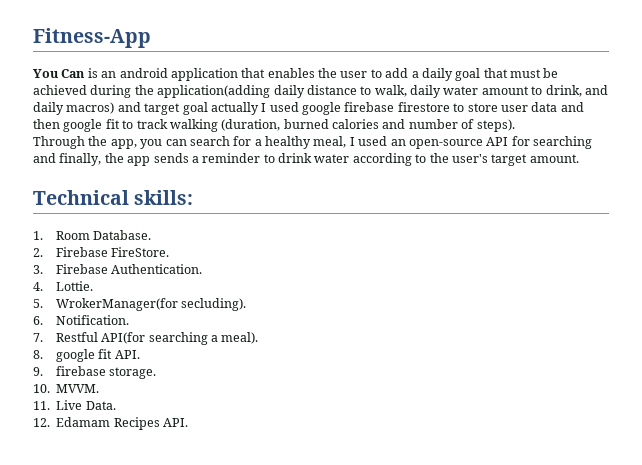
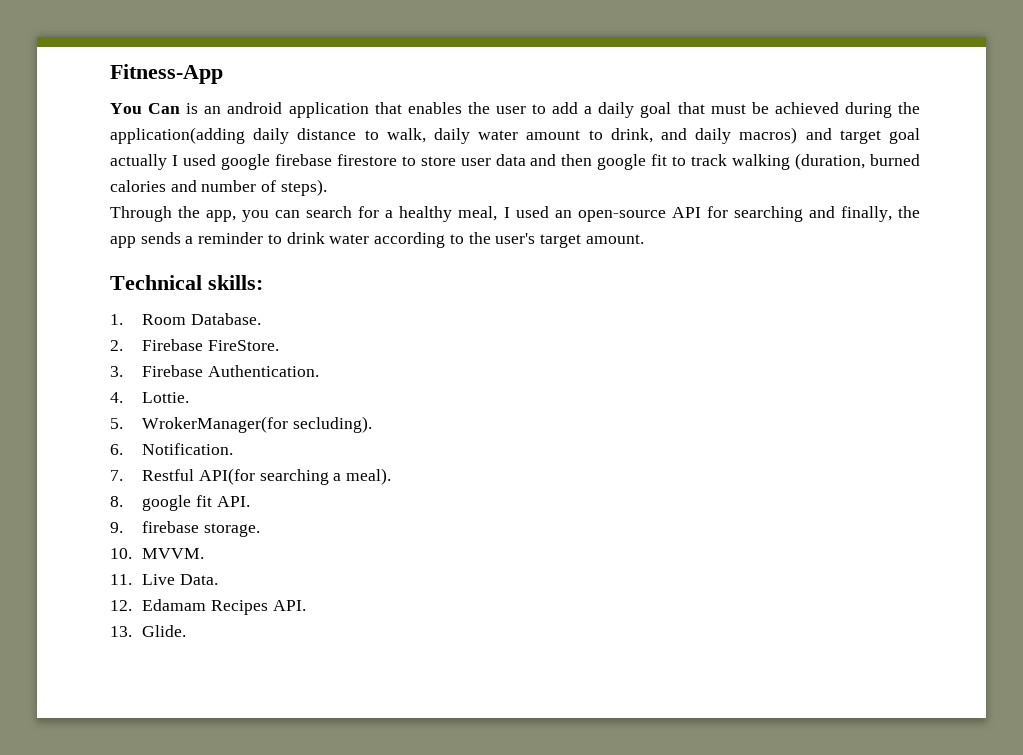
+ 13. Glide.

